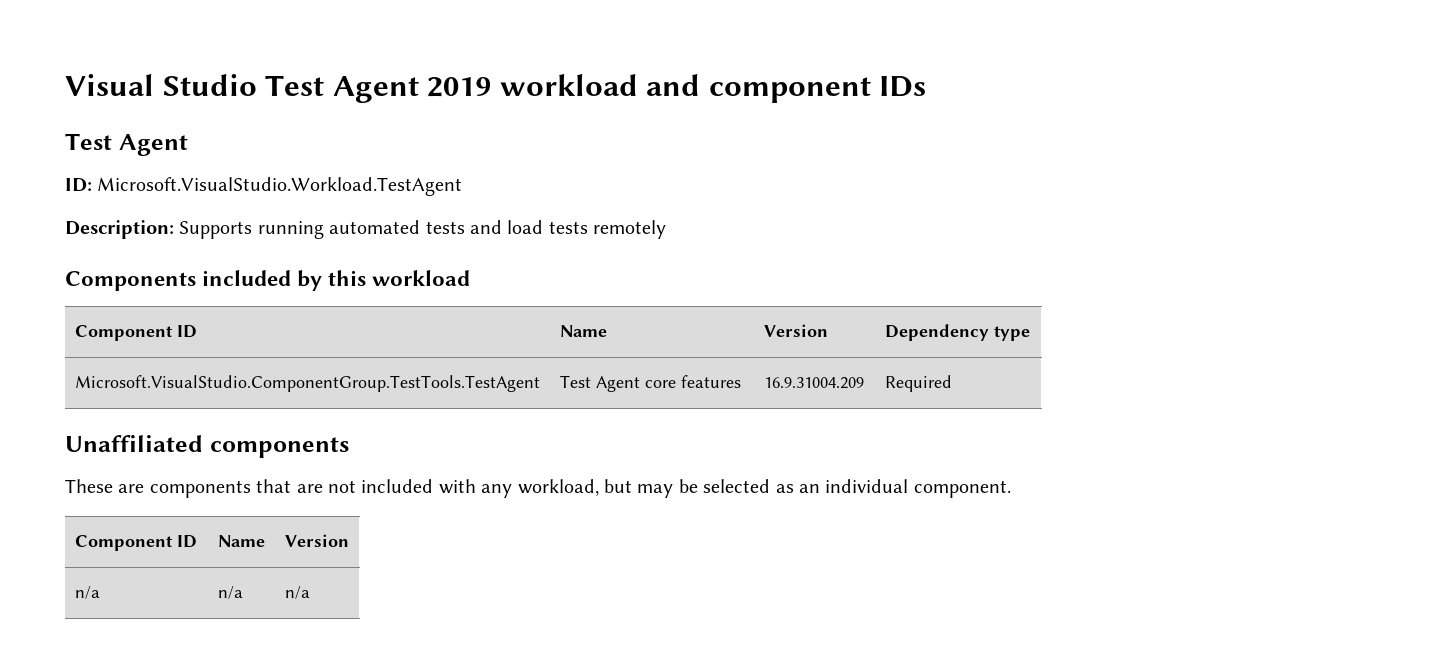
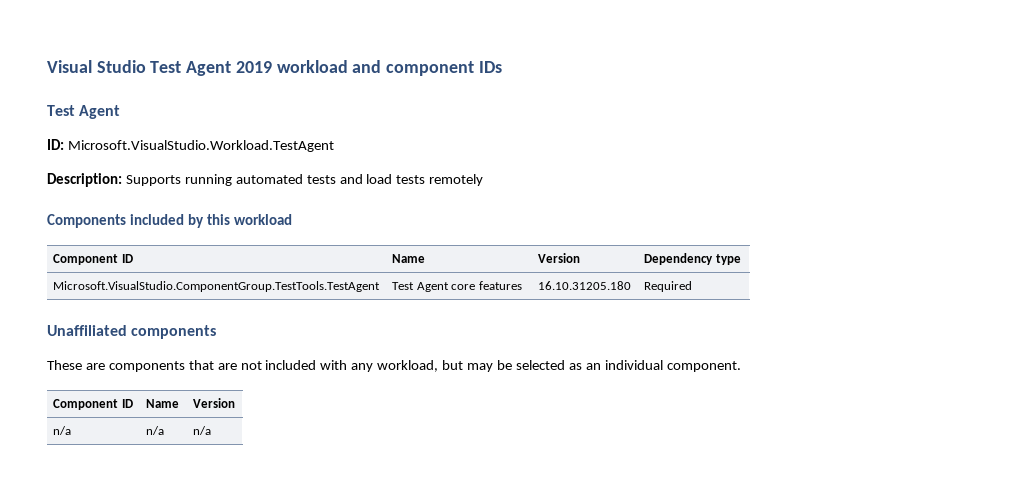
- Microsoft.VisualStudio.ComponentGroup.TestTools.TestAgent | Test Agent core features | 16.9.31004.209 | Required
+ Microsoft.VisualStudio.ComponentGroup.TestTools.TestAgent | Test Agent core features | 16.10.31205.180 | Required

